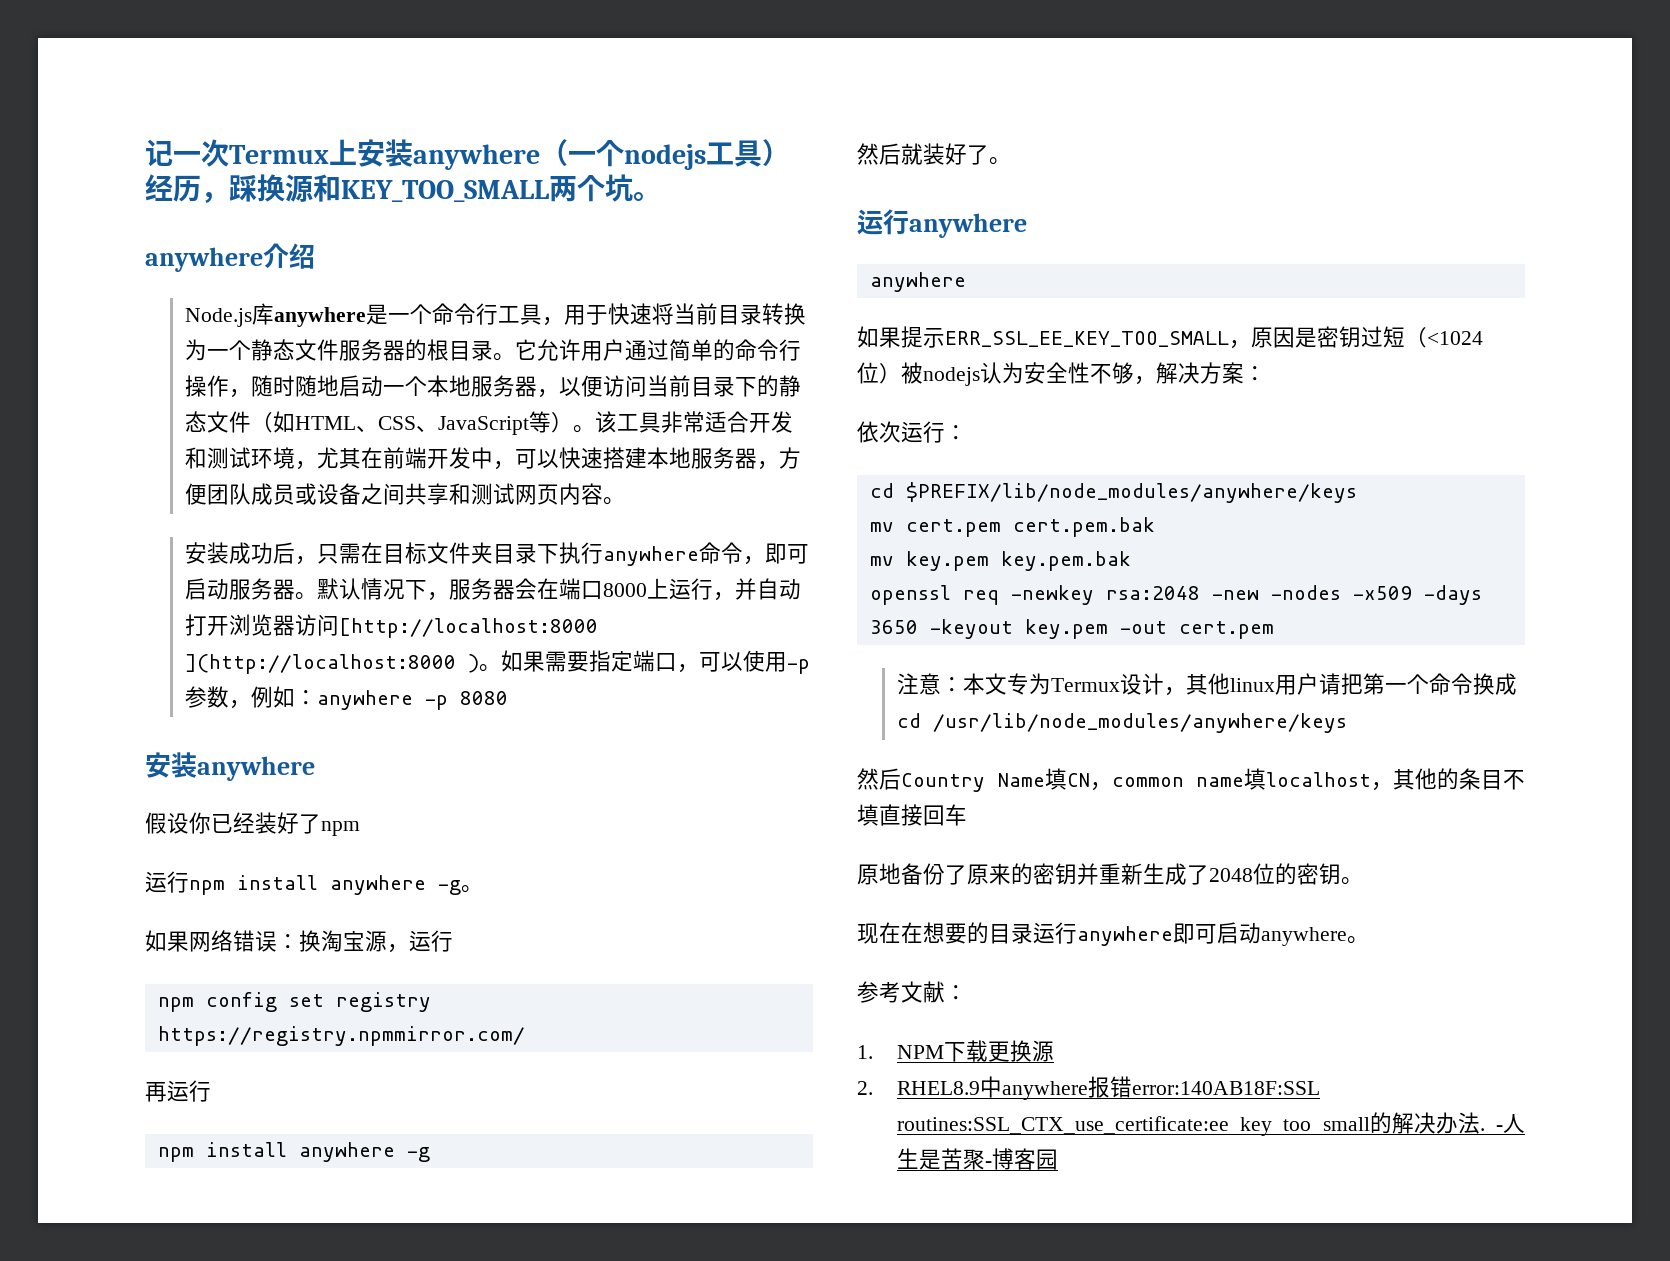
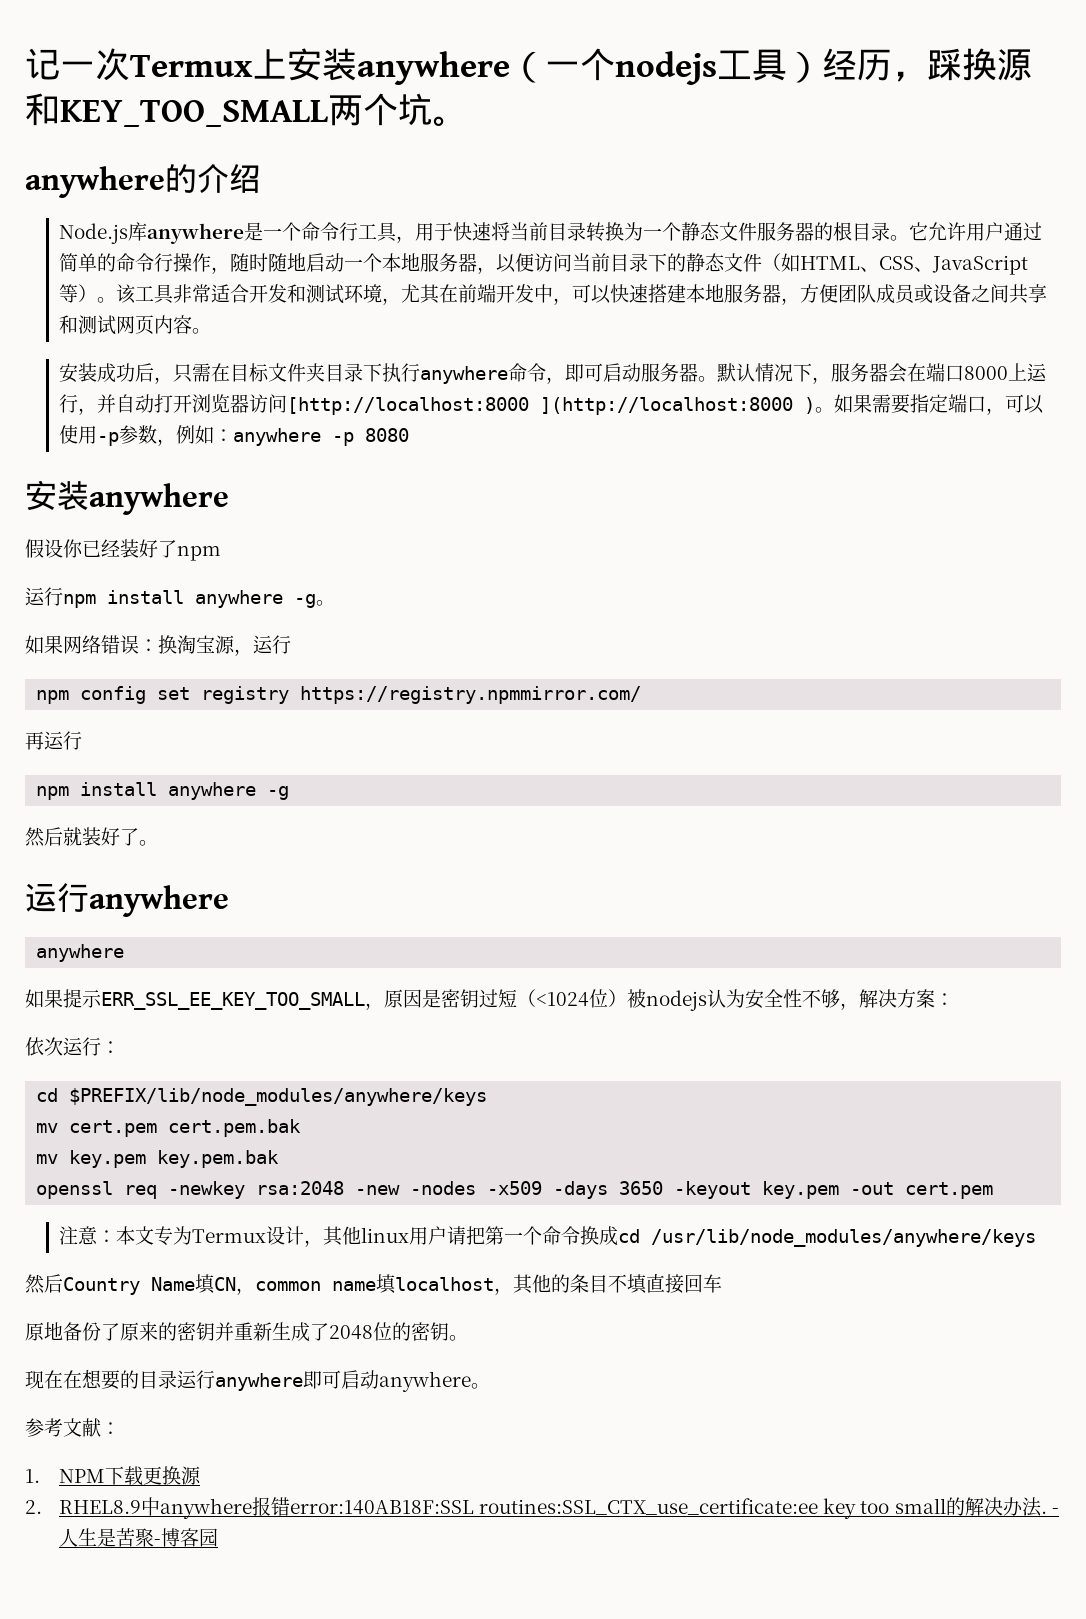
- anywhere介绍
+ anywhere的介绍

